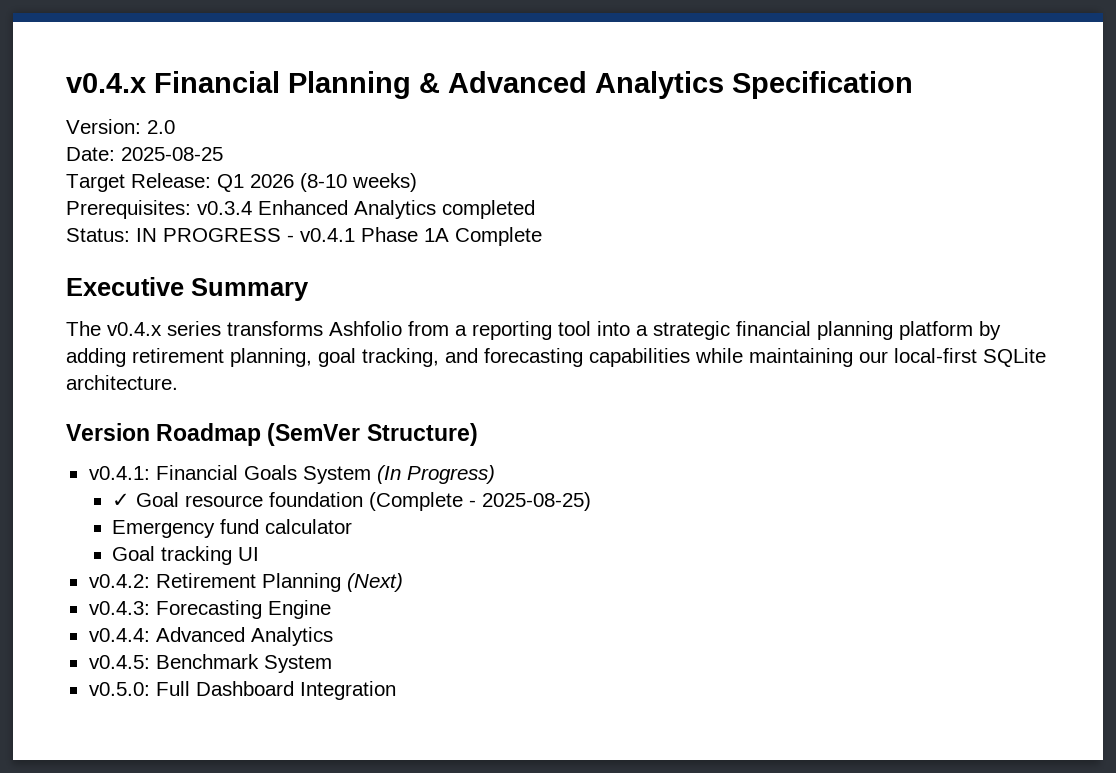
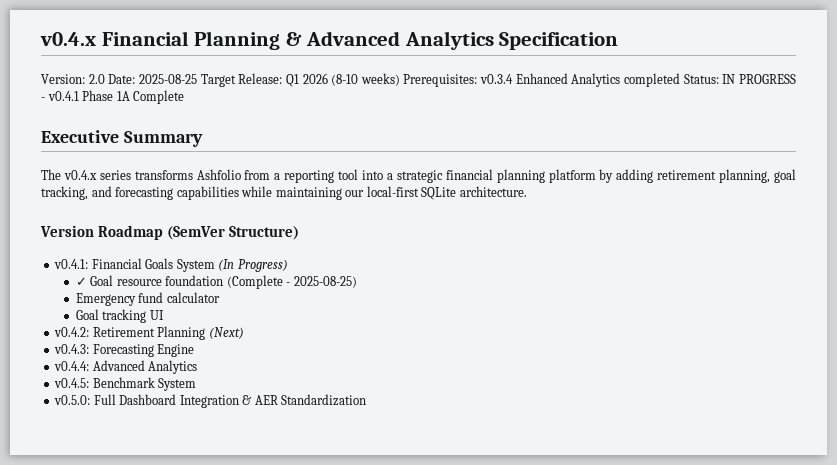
- Version: 2.0
- Date: 2025-08-25
- Target Release: Q1 2026 (8-10 weeks)
- Prerequisites: v0.3.4 Enhanced Analytics completed
- Status: IN PROGRESS - v0.4.1 Phase 1A Complete
+ Version: 2.0 Date: 2025-08-25 Target Release: Q1 2026 (8-10 weeks) Prerequisites: v0.3.4 Enhanced Analytics completed Status: IN PROGRESS - v0.4.1 Phase 1A Complete
- v0.5.0: Full Dashboard Integration
+ v0.5.0: Full Dashboard Integration & AER Standardization

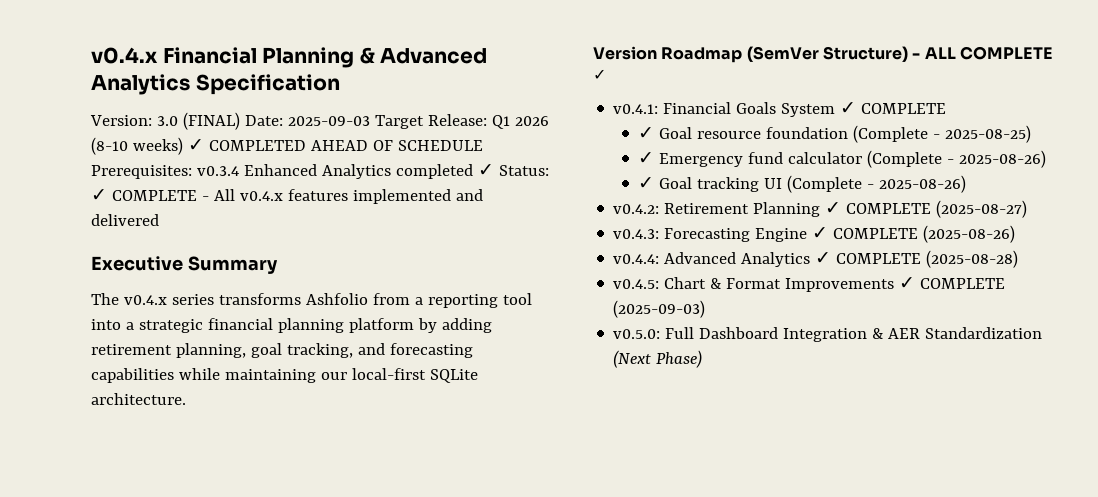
- Version: 2.0 Date: 2025-08-25 Target Release: Q1 2026 (8-10 weeks) Prerequisites: v0.3.4 Enhanced Analytics completed Status: IN PROGRESS - v0.4.1 Phase 1A Complete
+ Version: 3.0 (FINAL) Date: 2025-09-03 Target Release: Q1 2026 (8-10 weeks) ✓ COMPLETED AHEAD OF SCHEDULE Prerequisites: v0.3.4 Enhanced Analytics completed ✓ Status: ✓ COMPLETE - All v0.4.x features implemented and delivered
- Version Roadmap (SemVer Structure)
+ Version Roadmap (SemVer Structure) - ALL COMPLETE ✓
- v0.4.1: Financial Goals System (In Progress)
+ v0.4.1: Financial Goals System ✓ COMPLETE
- Emergency fund calculator
- Goal tracking UI
+ ✓ Emergency fund calculator (Complete - 2025-08-26)
+ ✓ Goal tracking UI (Complete - 2025-08-26)
- v0.4.2: Retirement Planning (Next)
+ v0.4.2: Retirement Planning ✓ COMPLETE (2025-08-27)
- v0.4.3: Forecasting Engine
+ v0.4.3: Forecasting Engine ✓ COMPLETE (2025-08-26)
- v0.4.4: Advanced Analytics
- v0.4.5: Benchmark System
+ v0.4.4: Advanced Analytics ✓ COMPLETE (2025-08-28)
+ v0.4.5: Chart & Format Improvements ✓ COMPLETE (2025-09-03)
- v0.5.0: Full Dashboard Integration & AER Standardization
+ v0.5.0: Full Dashboard Integration & AER Standardization (Next Phase)

